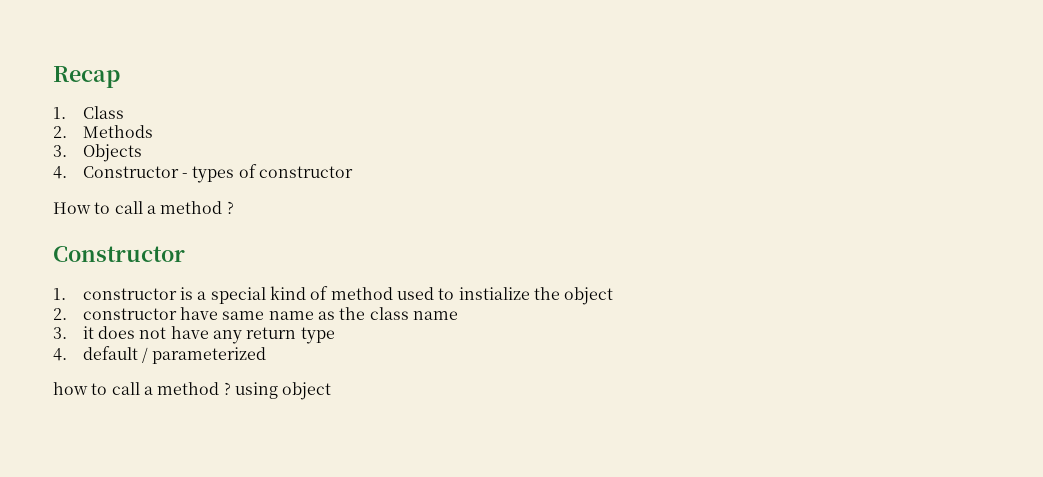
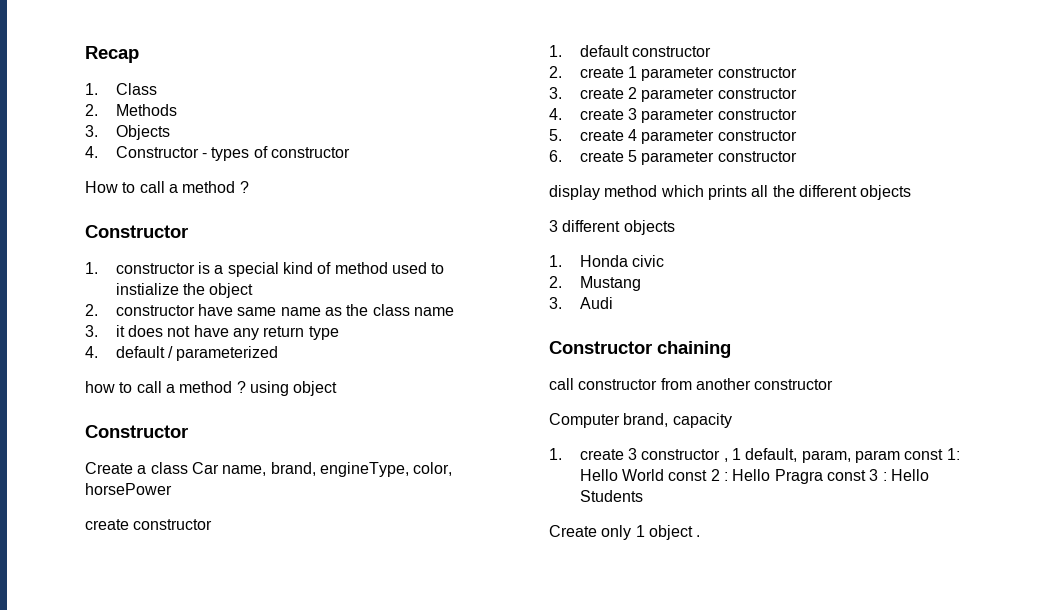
  how to call a method ? using object
+ Constructor
+ Create a class Car name, brand, engineType, color, horsePower
+ create constructor
+ 1. default constructor
+ 2. create 1 parameter constructor
+ 3. create 2 parameter constructor
+ 4. create 3 parameter constructor
+ 5. create 4 parameter constructor
+ 6. create 5 parameter constructor
+ display method which prints all the different objects
+ 3 different objects
+ 1. Honda civic
+ 2. Mustang
+ 3. Audi
+ Constructor chaining
+ call constructor from another constructor
+ Computer brand, capacity
+ 1. create 3 constructor , 1 default, param, param const 1: Hello World const 2 : Hello Pragra const 3 : Hello Students
+ Create only 1 object .

